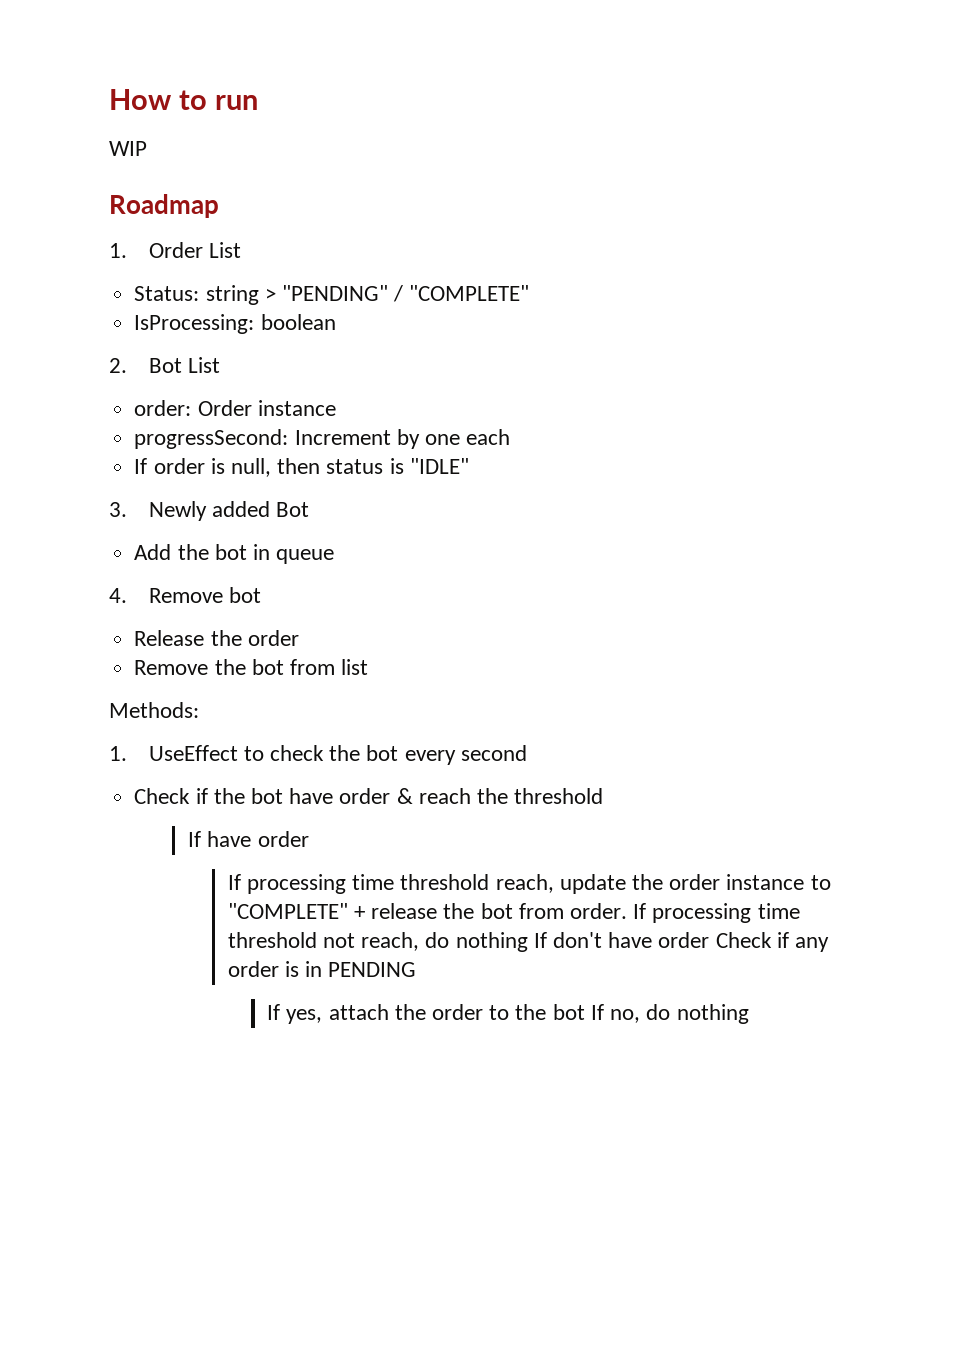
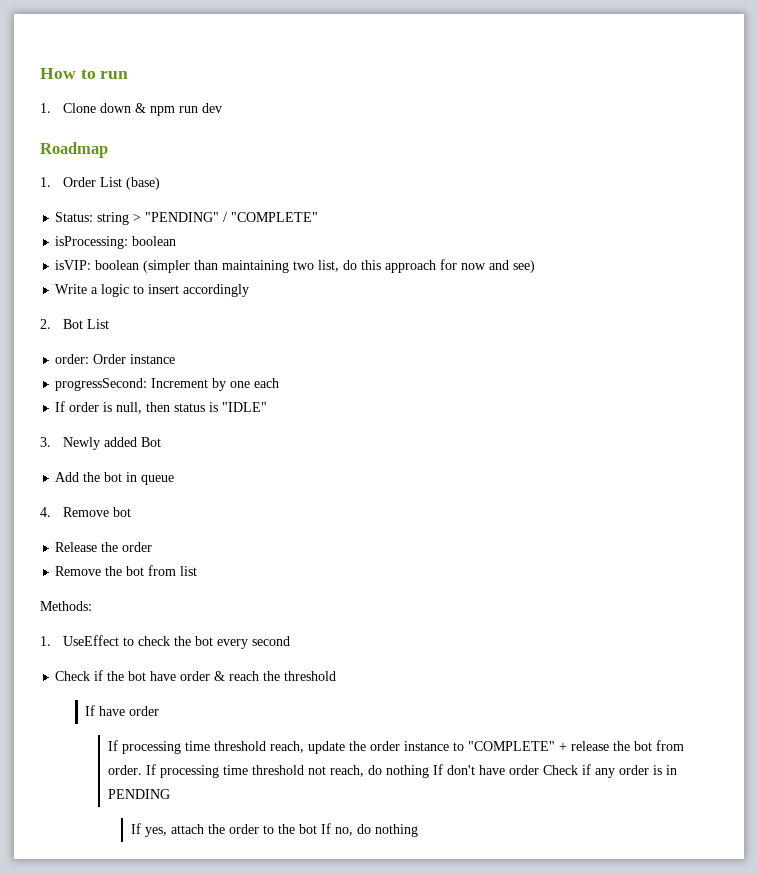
- WIP
+ 1. Clone down & npm run dev
- 1. Order List
+ 1. Order List (base)
- IsProcessing: boolean
+ isProcessing: boolean
+ isVIP: boolean (simpler than maintaining two list, do this approach for now and see)
+ Write a logic to insert accordingly

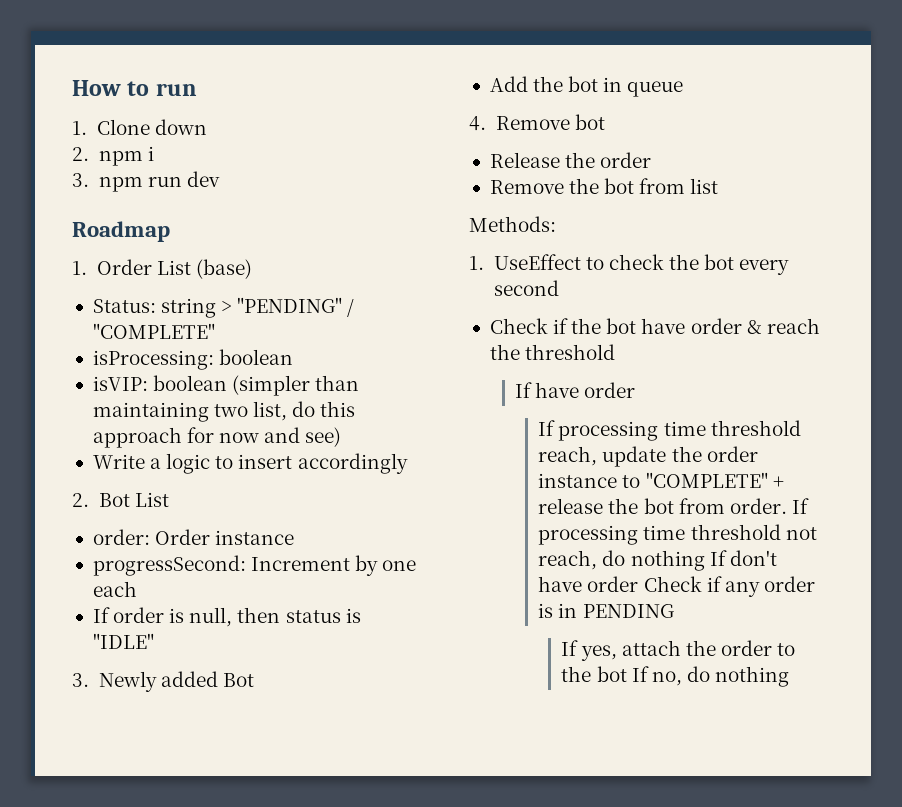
- 1. Clone down & npm run dev
+ 1. Clone down
+ 2. npm i
+ 3. npm run dev

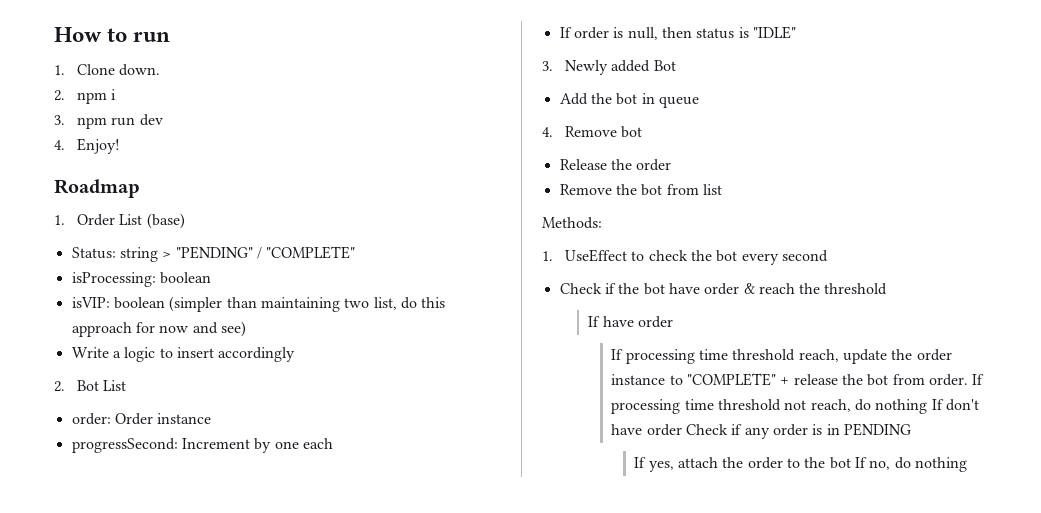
- 1. Clone down
+ 1. Clone down.
+ 4. Enjoy!

